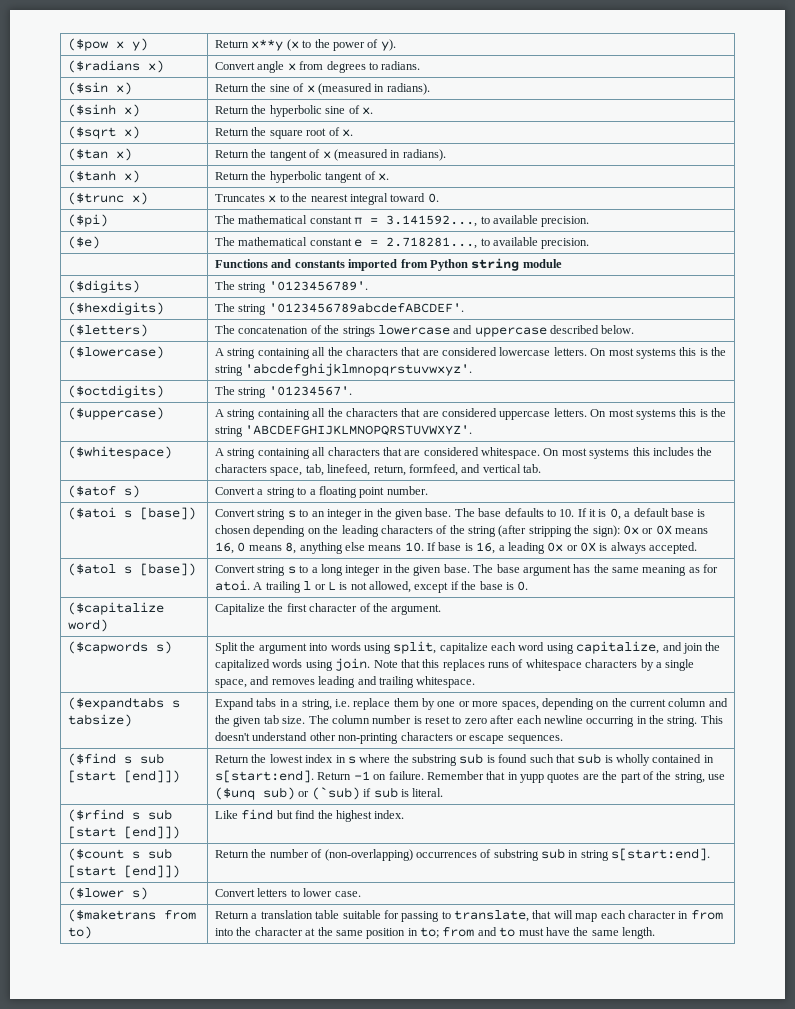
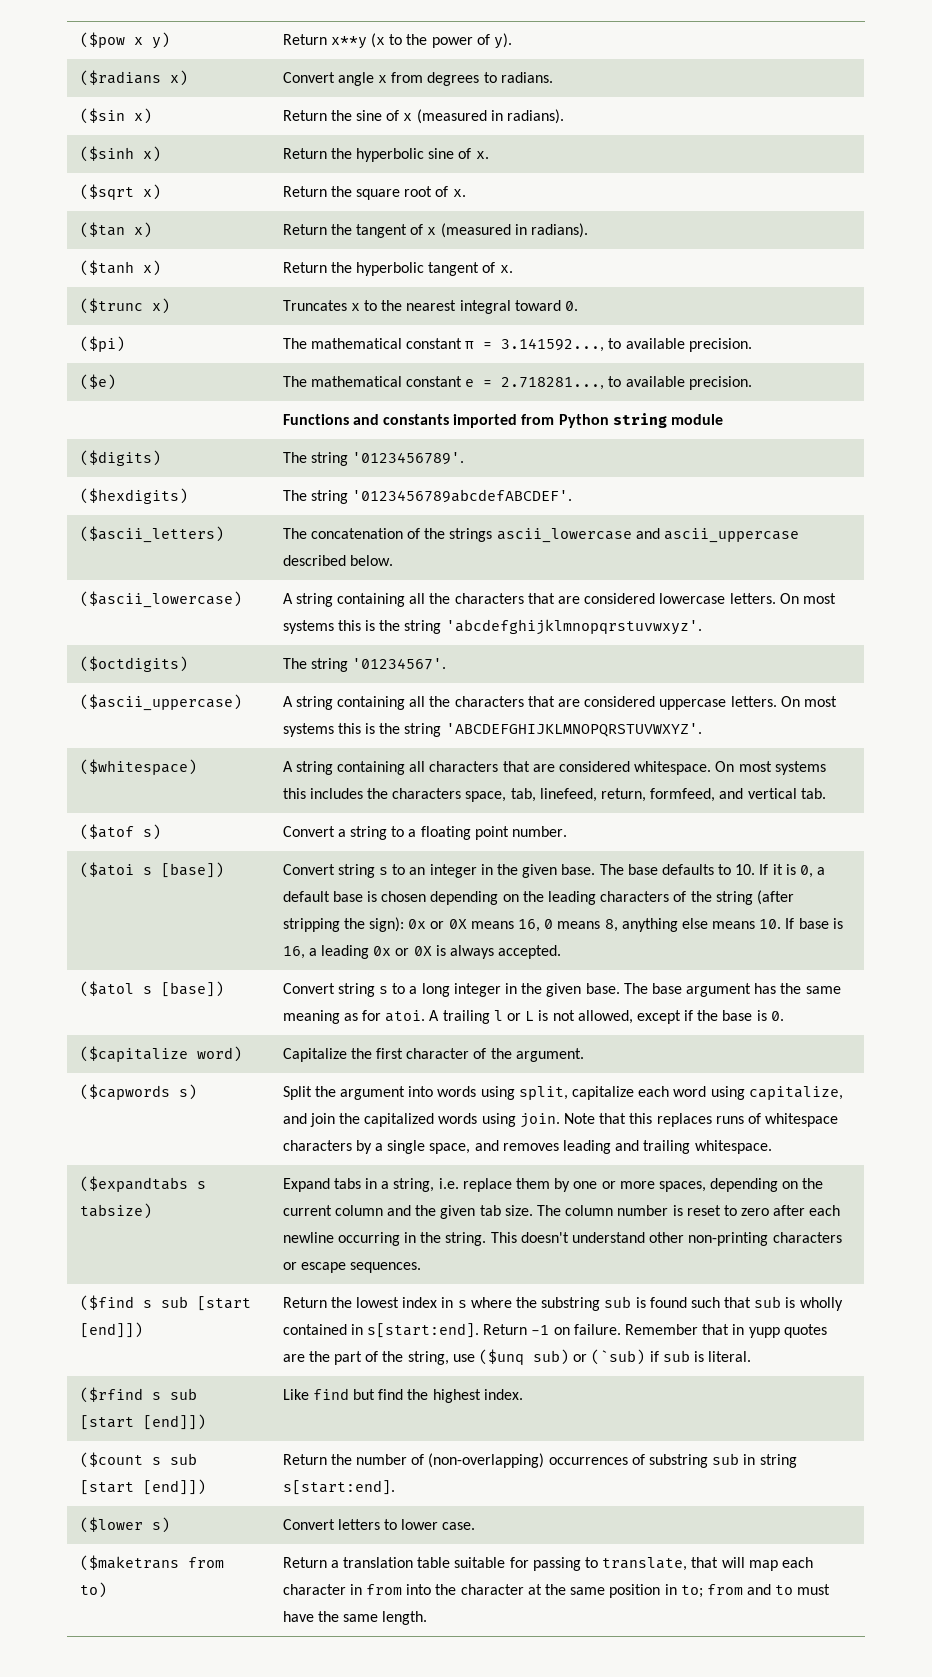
- ($letters) | The concatenation of the strings lowercase and uppercase described below.
+ ($ascii_letters) | The concatenation of the strings ascii_lowercase and ascii_uppercase described below.
- ($lowercase) | A string containing all the characters that are considered lowercase letters. On most systems this is the string 'abcdefghijklmnopqrstuvwxyz'.
+ ($ascii_lowercase) | A string containing all the characters that are considered lowercase letters. On most systems this is the string 'abcdefghijklmnopqrstuvwxyz'.
- ($uppercase) | A string containing all the characters that are considered uppercase letters. On most systems this is the string 'ABCDEFGHIJKLMNOPQRSTUVWXYZ'.
+ ($ascii_uppercase) | A string containing all the characters that are considered uppercase letters. On most systems this is the string 'ABCDEFGHIJKLMNOPQRSTUVWXYZ'.

